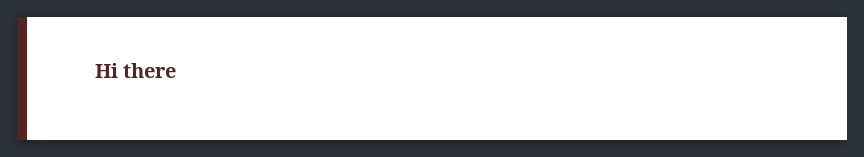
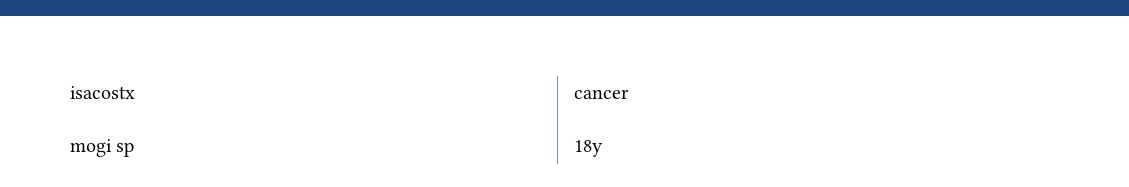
- Hi there
+ isacostx
+ mogi sp
+ cancer
+ 18y

